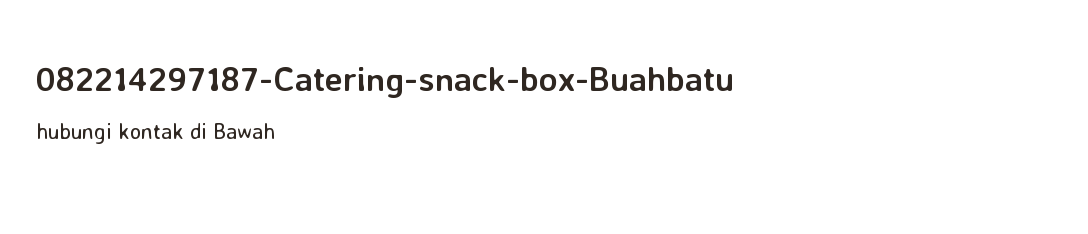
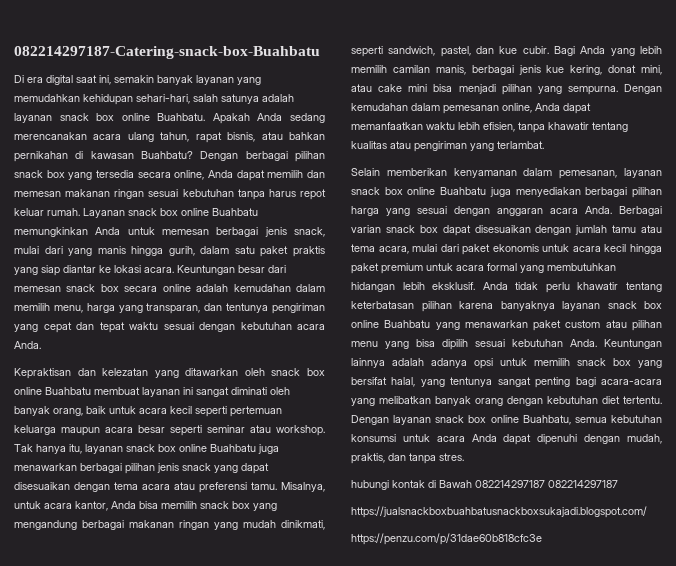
+ Di era digital saat ini, semakin banyak layanan yang memudahkan kehidupan sehari-hari, salah satunya adalah layanan snack box online Buahbatu. Apakah Anda sedang merencanakan acara ulang tahun, rapat bisnis, atau bahkan pernikahan di kawasan Buahbatu? Dengan berbagai pilihan snack box yang tersedia secara online, Anda dapat memilih dan memesan makanan ringan sesuai kebutuhan tanpa harus repot keluar rumah. Layanan snack box online Buahbatu memungkinkan Anda untuk memesan berbagai jenis snack, mulai dari yang manis hingga gurih, dalam satu paket praktis yang siap diantar ke lokasi acara. Keuntungan besar dari memesan snack box secara online adalah kemudahan dalam memilih menu, harga yang transparan, dan tentunya pengiriman yang cepat dan tepat waktu sesuai dengan kebutuhan acara Anda.
+ Kepraktisan dan kelezatan yang ditawarkan oleh snack box online Buahbatu membuat layanan ini sangat diminati oleh banyak orang, baik untuk acara kecil seperti pertemuan keluarga maupun acara besar seperti seminar atau workshop. Tak hanya itu, layanan snack box online Buahbatu juga menawarkan berbagai pilihan jenis snack yang dapat disesuaikan dengan tema acara atau preferensi tamu. Misalnya, untuk acara kantor, Anda bisa memilih snack box yang mengandung berbagai makanan ringan yang mudah dinikmati, seperti sandwich, pastel, dan kue cubir. Bagi Anda yang lebih memilih camilan manis, berbagai jenis kue kering, donat mini, atau cake mini bisa menjadi pilihan yang sempurna. Dengan kemudahan dalam pemesanan online, Anda dapat memanfaatkan waktu lebih efisien, tanpa khawatir tentang kualitas atau pengiriman yang terlambat.
+ Selain memberikan kenyamanan dalam pemesanan, layanan snack box online Buahbatu juga menyediakan berbagai pilihan harga yang sesuai dengan anggaran acara Anda. Berbagai varian snack box dapat disesuaikan dengan jumlah tamu atau tema acara, mulai dari paket ekonomis untuk acara kecil hingga paket premium untuk acara formal yang membutuhkan hidangan lebih eksklusif. Anda tidak perlu khawatir tentang keterbatasan pilihan karena banyaknya layanan snack box online Buahbatu yang menawarkan paket custom atau pilihan menu yang bisa dipilih sesuai kebutuhan Anda. Keuntungan lainnya adalah adanya opsi untuk memilih snack box yang bersifat halal, yang tentunya sangat penting bagi acara-acara yang melibatkan banyak orang dengan kebutuhan diet tertentu. Dengan layanan snack box online Buahbatu, semua kebutuhan konsumsi untuk acara Anda dapat dipenuhi dengan mudah, praktis, dan tanpa stres.
- hubungi kontak di Bawah
+ hubungi kontak di Bawah 082214297187 082214297187
+ https://jualsnackboxbuahbatusnackboxsukajadi.blogspot.com/
+ https://penzu.com/p/31dae60b818cfc3e

